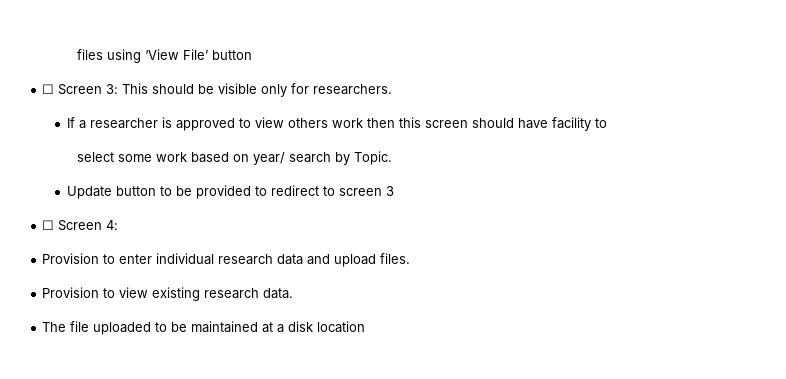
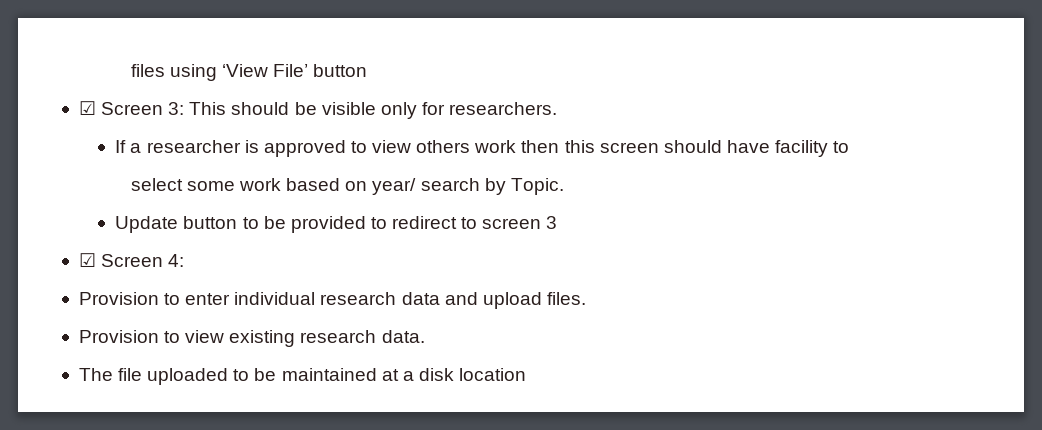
- ☐ Screen 3: This should be visible only for researchers.
+ ☑ Screen 3: This should be visible only for researchers.
- ☐ Screen 4:
+ ☑ Screen 4:

